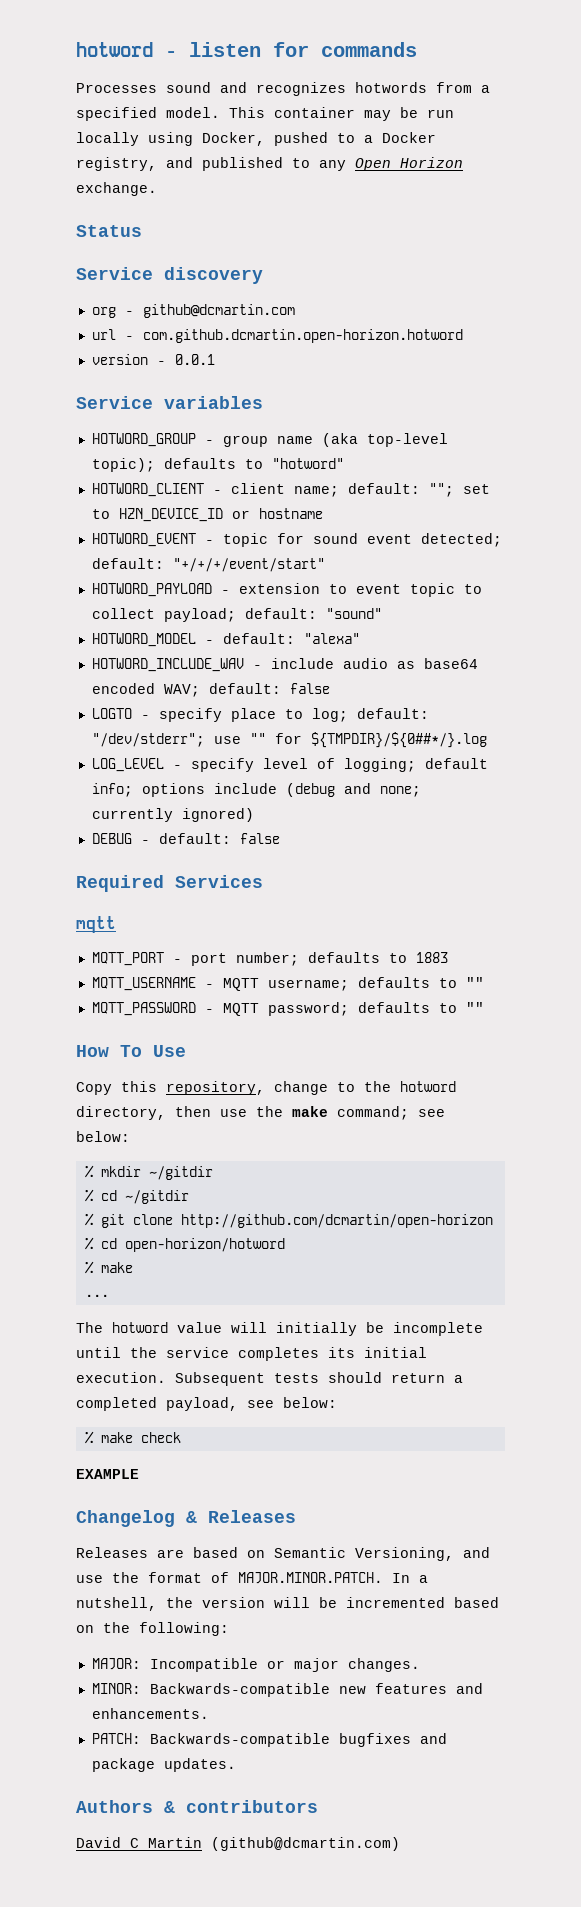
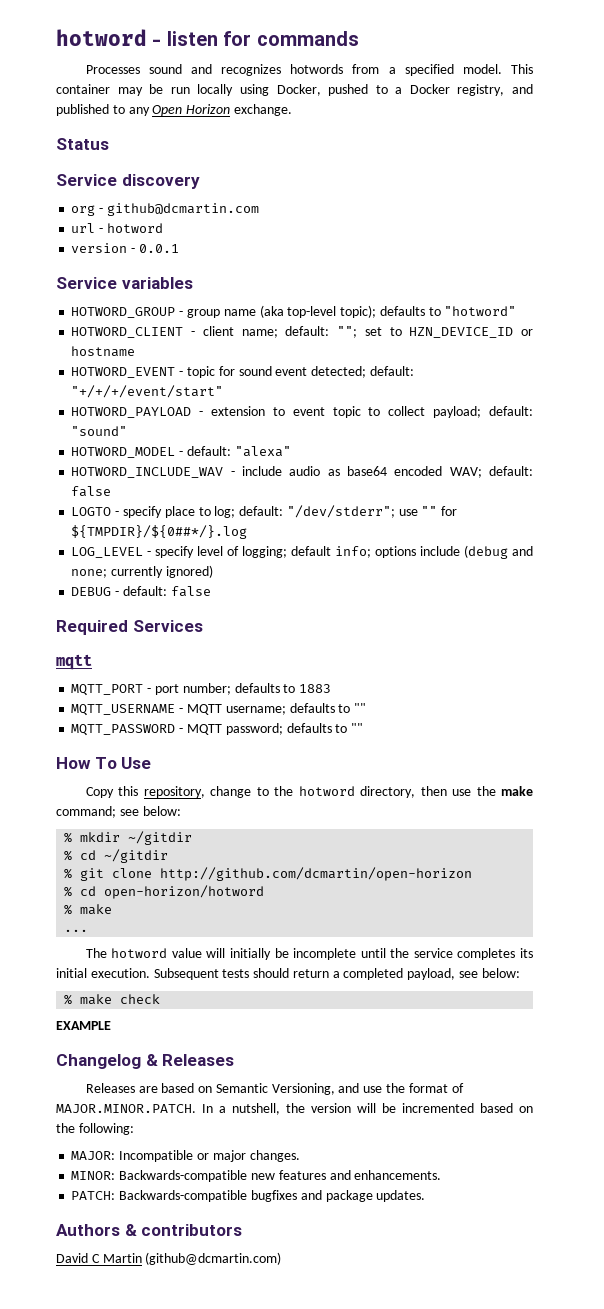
- url - com.github.dcmartin.open-horizon.hotword
+ url - hotword

